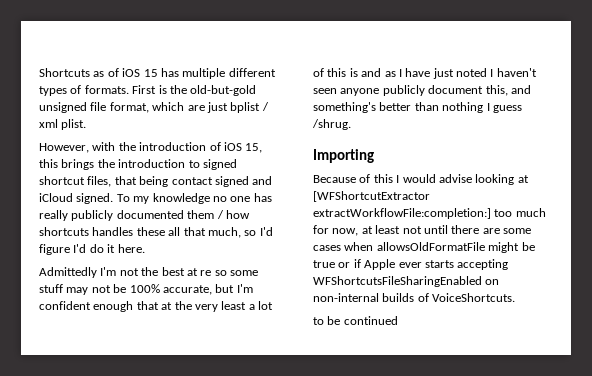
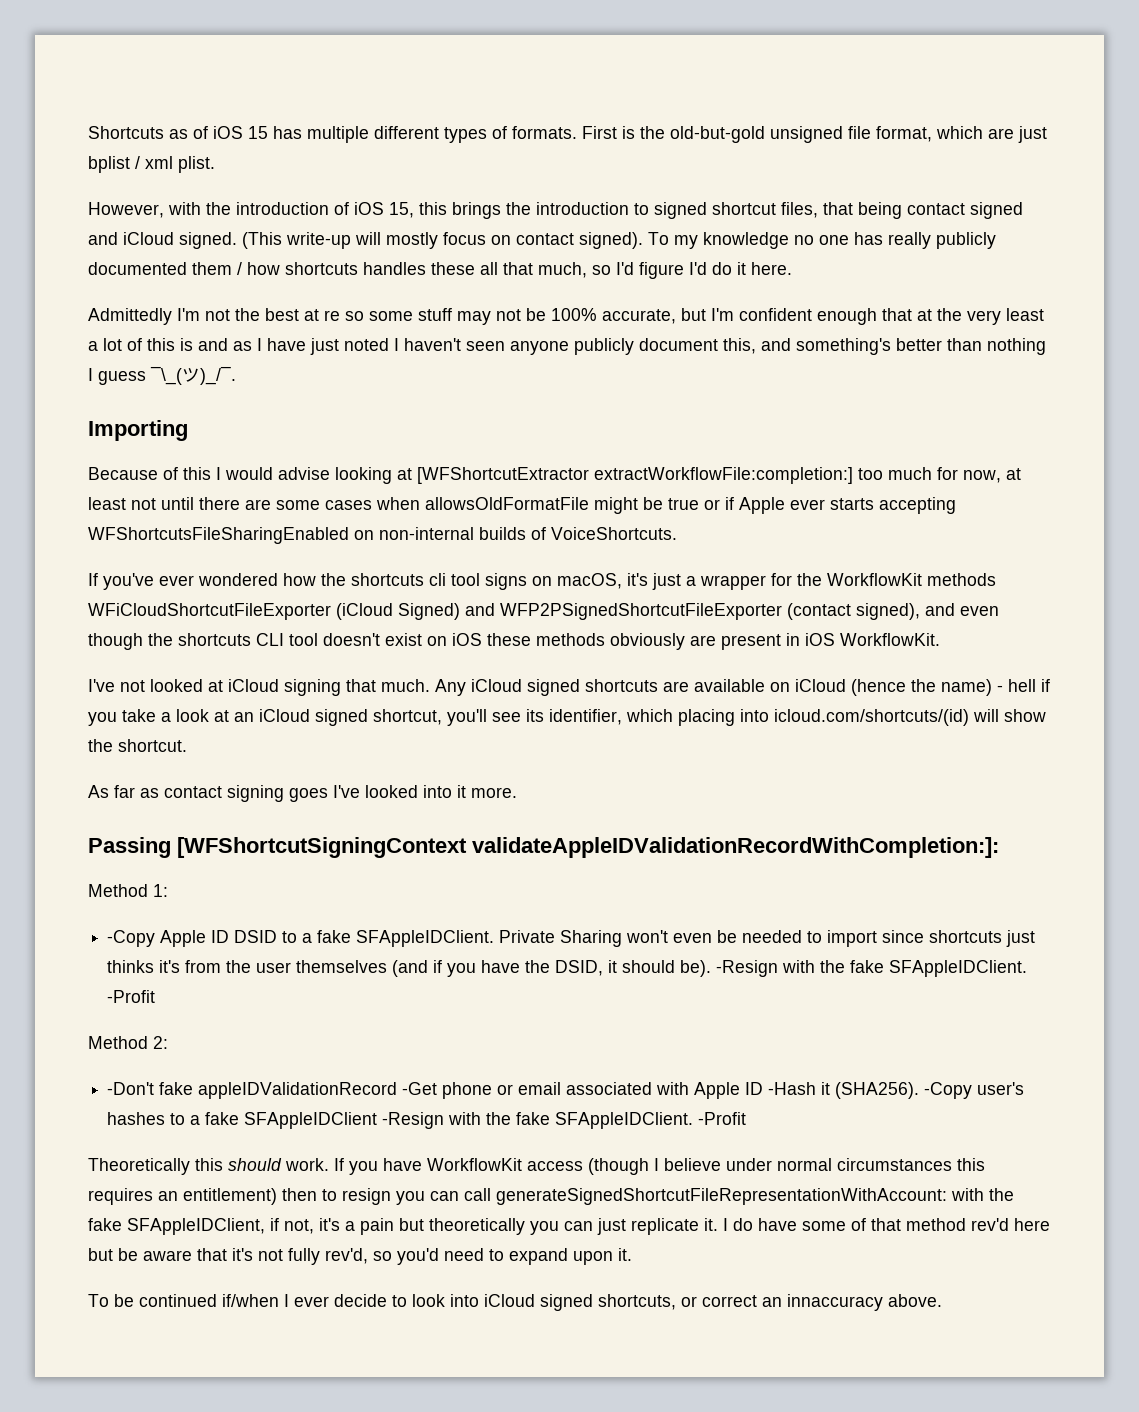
+ (This write-up will mostly focus on contact signed).
- Admittedly I'm not the best at re so some stuff may not be 100% accurate, but I'm confident enough that at the very least a lot of this is and as I have just noted I haven't seen anyone publicly document this, and something's better than nothing I guess /shrug.
+ Admittedly I'm not the best at re so some stuff may not be 100% accurate, but I'm confident enough that at the very least a lot of this is and as I have just noted I haven't seen anyone publicly document this, and something's better than nothing I guess ¯\_(ツ)_/¯.
- to be continued
+ If you've ever wondered how the shortcuts cli tool signs on macOS, it's just a wrapper for the WorkflowKit methods WFiCloudShortcutFileExporter (iCloud Signed) and WFP2PSignedShortcutFileExporter (contact signed), and even though the shortcuts CLI tool doesn't exist on iOS these methods obviously are present in iOS WorkflowKit.
+ I've not looked at iCloud signing that much. Any iCloud signed shortcuts are available on iCloud (hence the name) - hell if you take a look at an iCloud signed shortcut, you'll see its identifier, which placing into icloud.com/shortcuts/(id) will show the shortcut.
+ As far as contact signing goes I've looked into it more.
+ Passing [WFShortcutSigningContext validateAppleIDValidationRecordWithCompletion:]:
+ Method 1:
+ -Copy Apple ID DSID to a fake SFAppleIDClient. Private Sharing won't even be needed to import since shortcuts just thinks it's from the user themselves (and if you have the DSID, it should be). -Resign with the fake SFAppleIDClient. -Profit
+ Method 2:
+ -Don't fake appleIDValidationRecord -Get phone or email associated with Apple ID -Hash it (SHA256). -Copy user's hashes to a fake SFAppleIDClient -Resign with the fake SFAppleIDClient. -Profit
+ Theoretically this should work. If you have WorkflowKit access (though I believe under normal circumstances this requires an entitlement) then to resign you can call generateSignedShortcutFileRepresentationWithAccount: with the fake SFAppleIDClient, if not, it's a pain but theoretically you can just replicate it. I do have some of that method rev'd here but be aware that it's not fully rev'd, so you'd need to expand upon it.
+ To be continued if/when I ever decide to look into iCloud signed shortcuts, or correct an innaccuracy above.

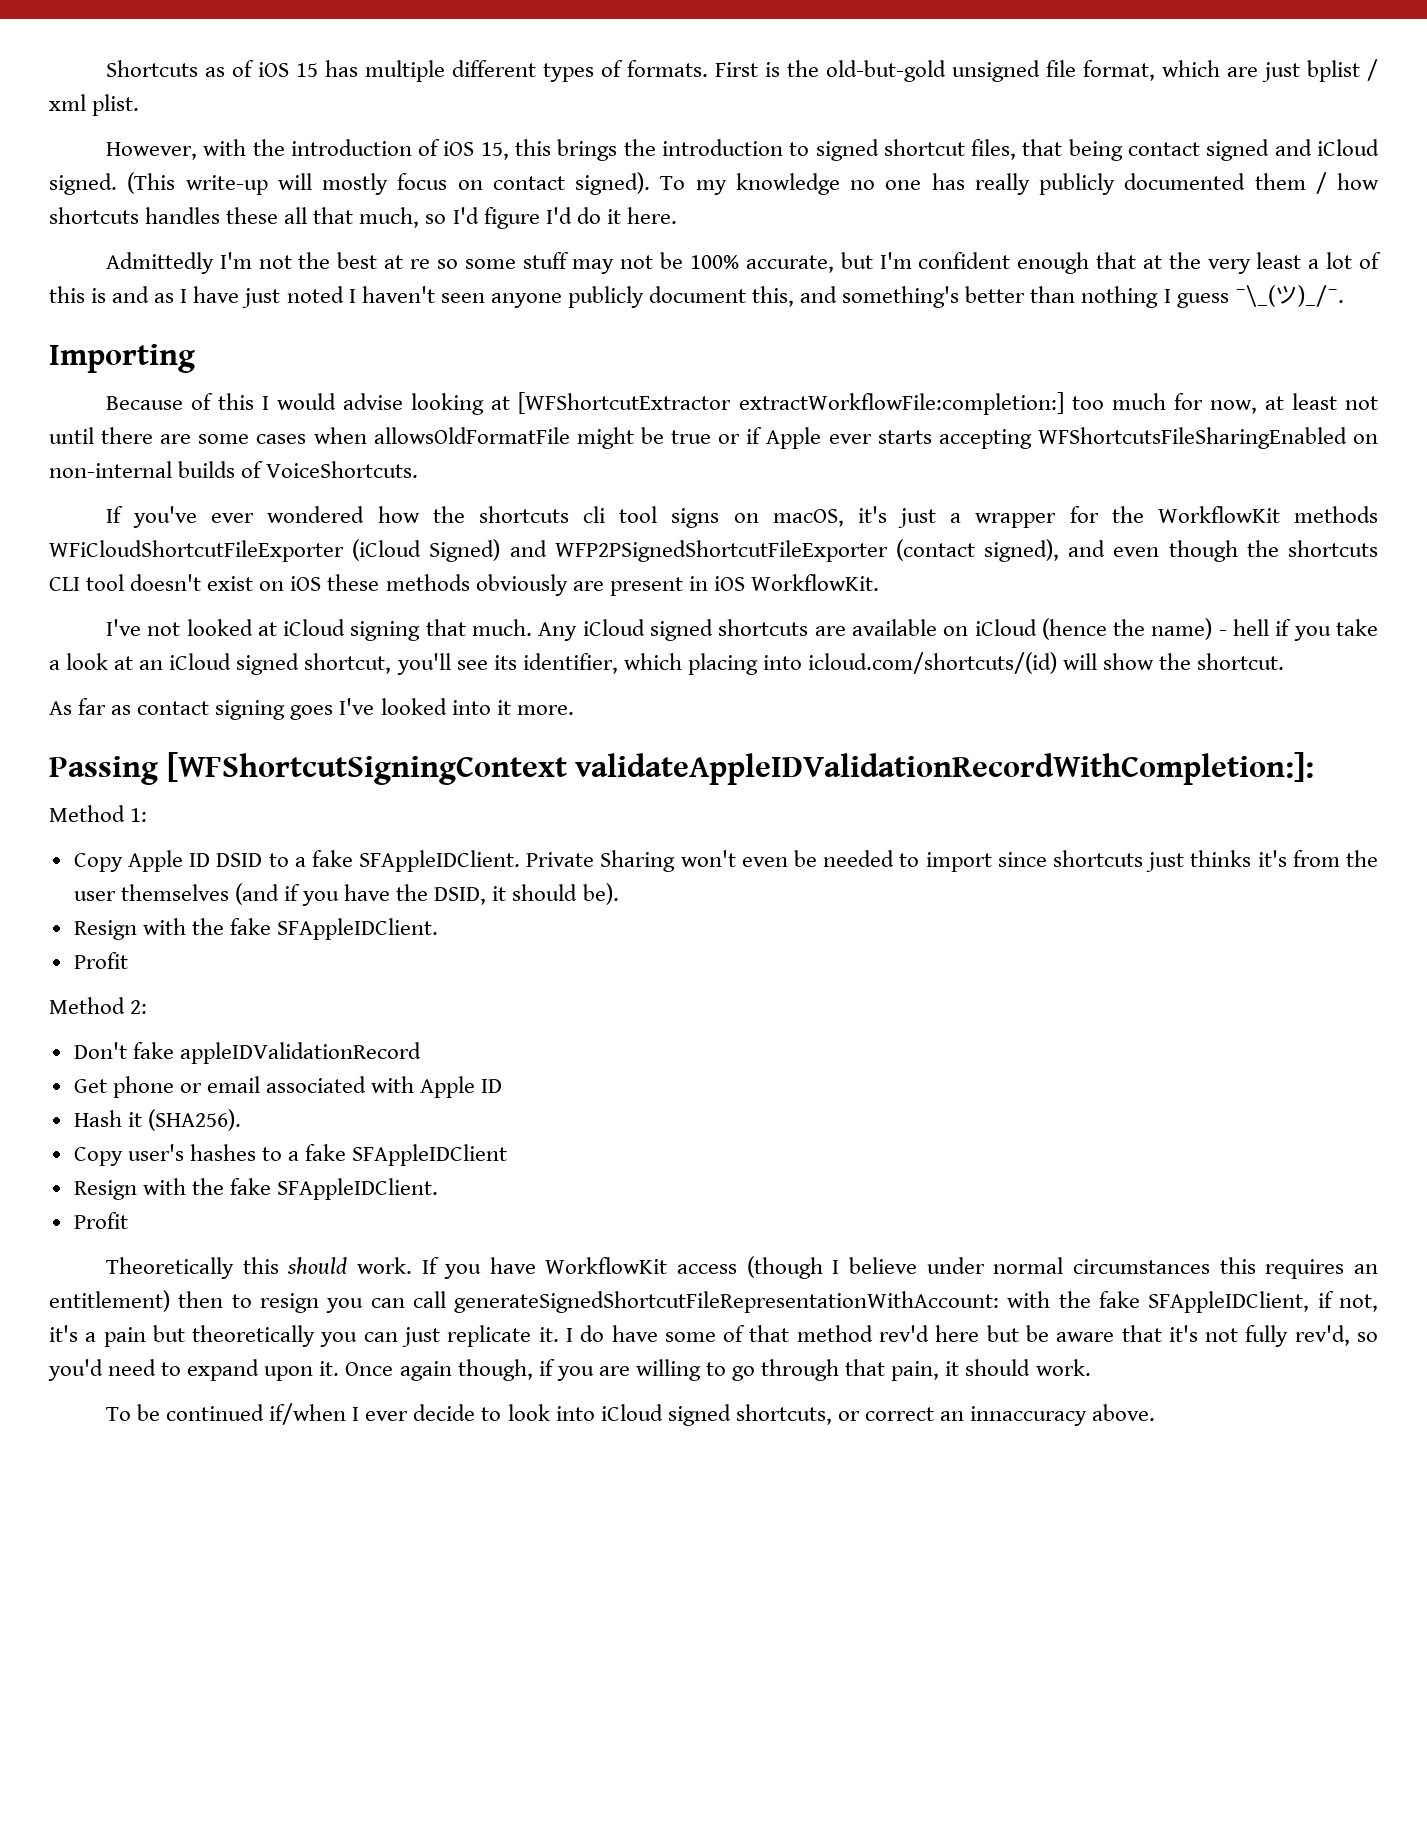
- -Copy Apple ID DSID to a fake SFAppleIDClient.
+ Copy Apple ID DSID to a fake SFAppleIDClient.
- Private Sharing won't even be needed to import since shortcuts just thinks it's from the user themselves (and if you have the DSID, it should be). -Resign with the fake SFAppleIDClient. -Profit
+ Private Sharing won't even be needed to import since shortcuts just thinks it's from the user themselves (and if you have the DSID, it should be).
+ Resign with the fake SFAppleIDClient.
+ Profit
- -Don't fake appleIDValidationRecord -Get phone or email associated with Apple ID -Hash it (SHA256). -Copy user's hashes to a fake SFAppleIDClient -Resign with the fake SFAppleIDClient. -Profit
+ Don't fake appleIDValidationRecord
+ Get phone or email associated with Apple ID
+ Hash it (SHA256).
+ Copy user's hashes to a fake SFAppleIDClient
+ Resign with the fake SFAppleIDClient.
+ Profit
+ Once again though, if you are willing to go through that pain, it should work.

